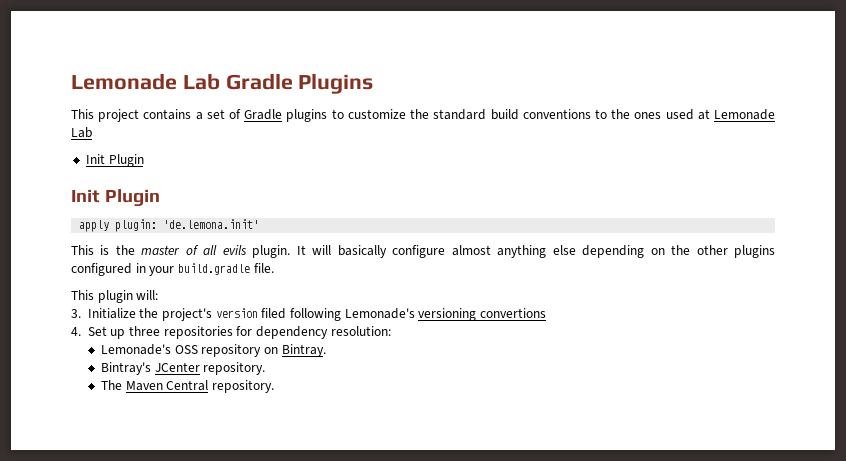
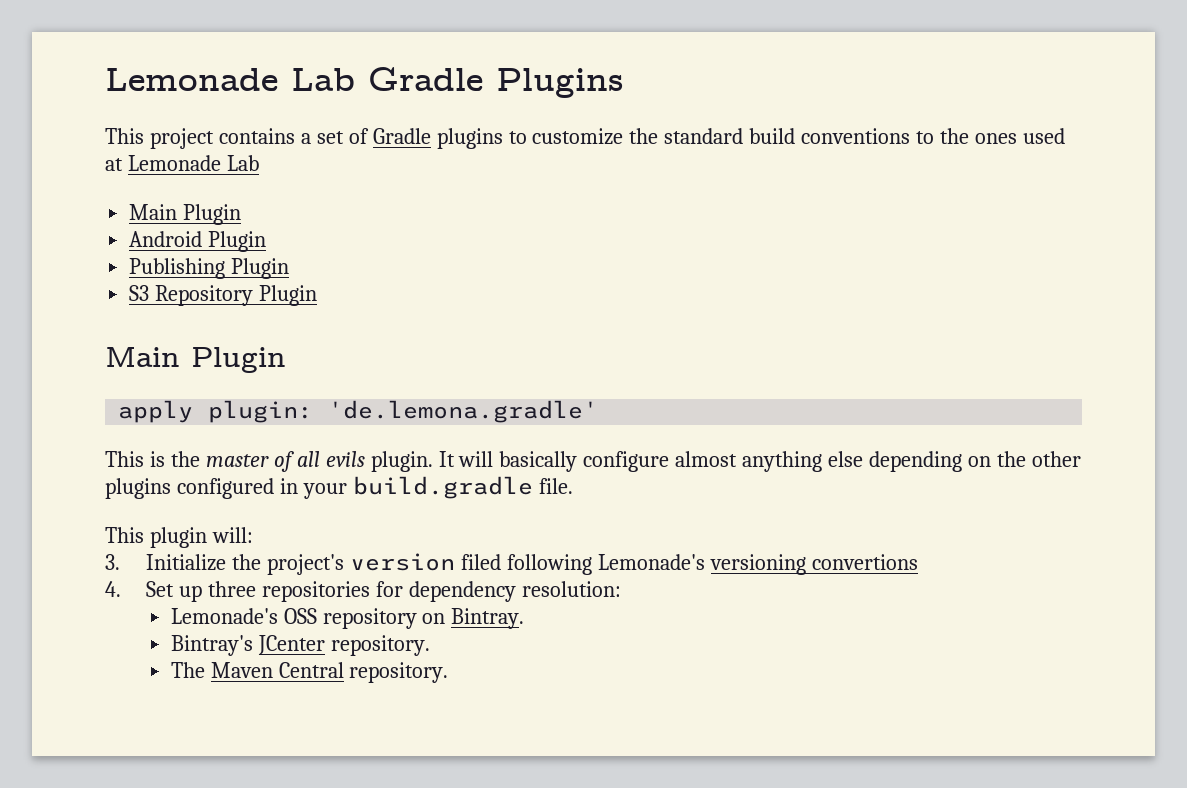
  This project contains a set of Gradle plugins to customize the standard build conventions to the ones used at Lemonade Lab
- Init Plugin
- Init Plugin
+ Main Plugin
+ Android Plugin
+ Publishing Plugin
+ S3 Repository Plugin
+ Main Plugin
- apply plugin: 'de.lemona.init'
+ apply plugin: 'de.lemona.gradle'

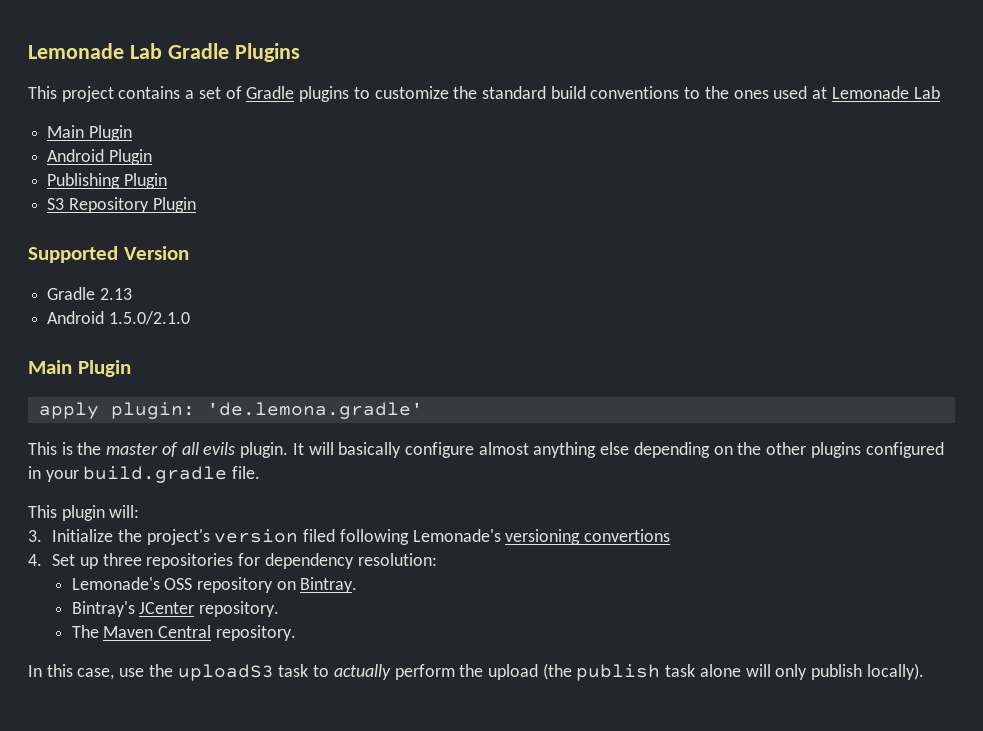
+ Supported Version
+ Gradle 2.13
+ Android 1.5.0/2.1.0
+ In this case, use the uploadS3 task to actually perform the upload (the publish task alone will only publish locally).

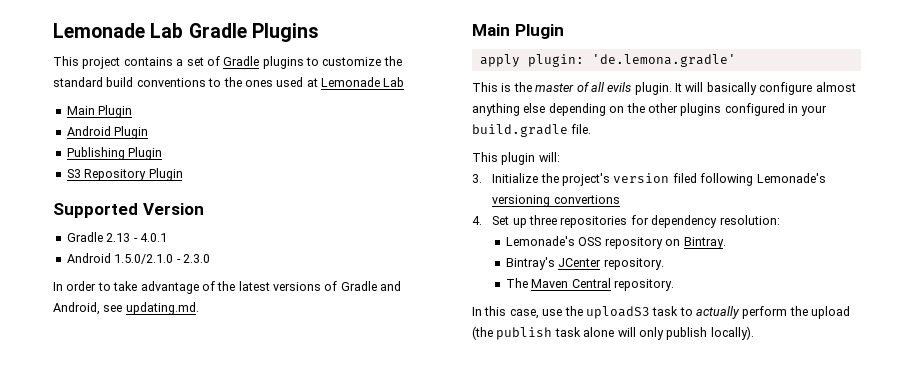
- Gradle 2.13
+ Gradle 2.13 - 4.0.1
- Android 1.5.0/2.1.0
+ Android 1.5.0/2.1.0 - 2.3.0
+ In order to take advantage of the latest versions of Gradle and Android, see updating.md.

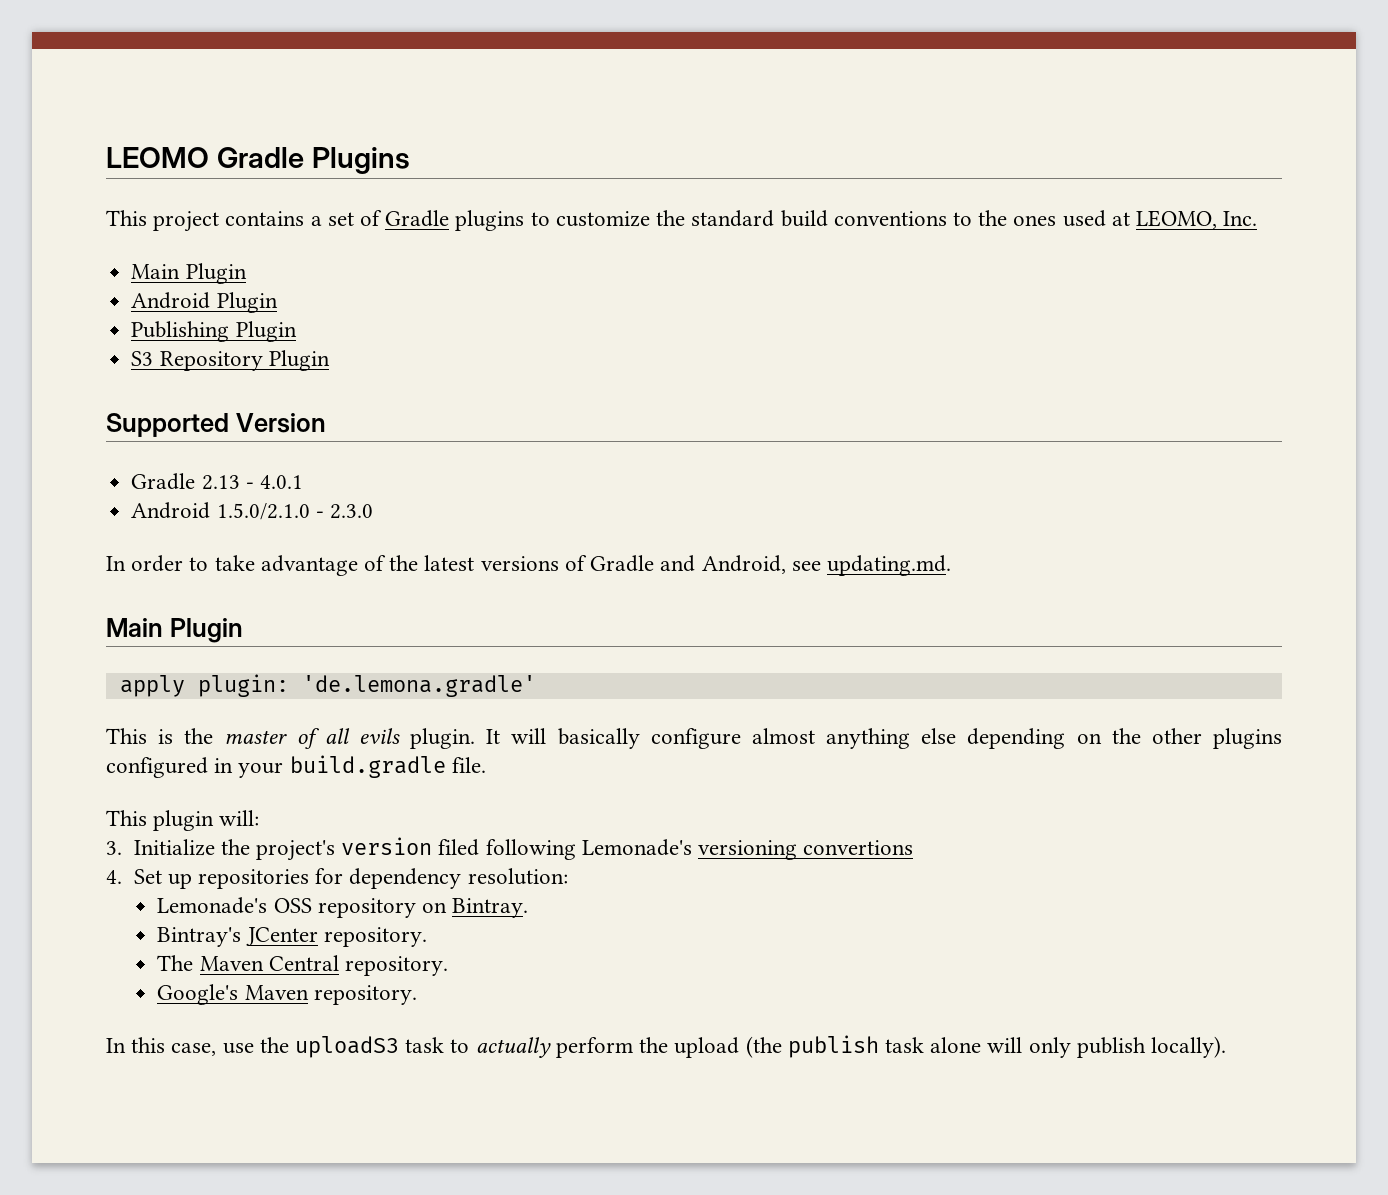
- Lemonade Lab Gradle Plugins
+ LEOMO Gradle Plugins
- This project contains a set of Gradle plugins to customize the standard build conventions to the ones used at Lemonade Lab
+ This project contains a set of Gradle plugins to customize the standard build conventions to the ones used at LEOMO, Inc.
- 4. Set up three repositories for dependency resolution:
+ 4. Set up repositories for dependency resolution:
+ Google's Maven repository.

